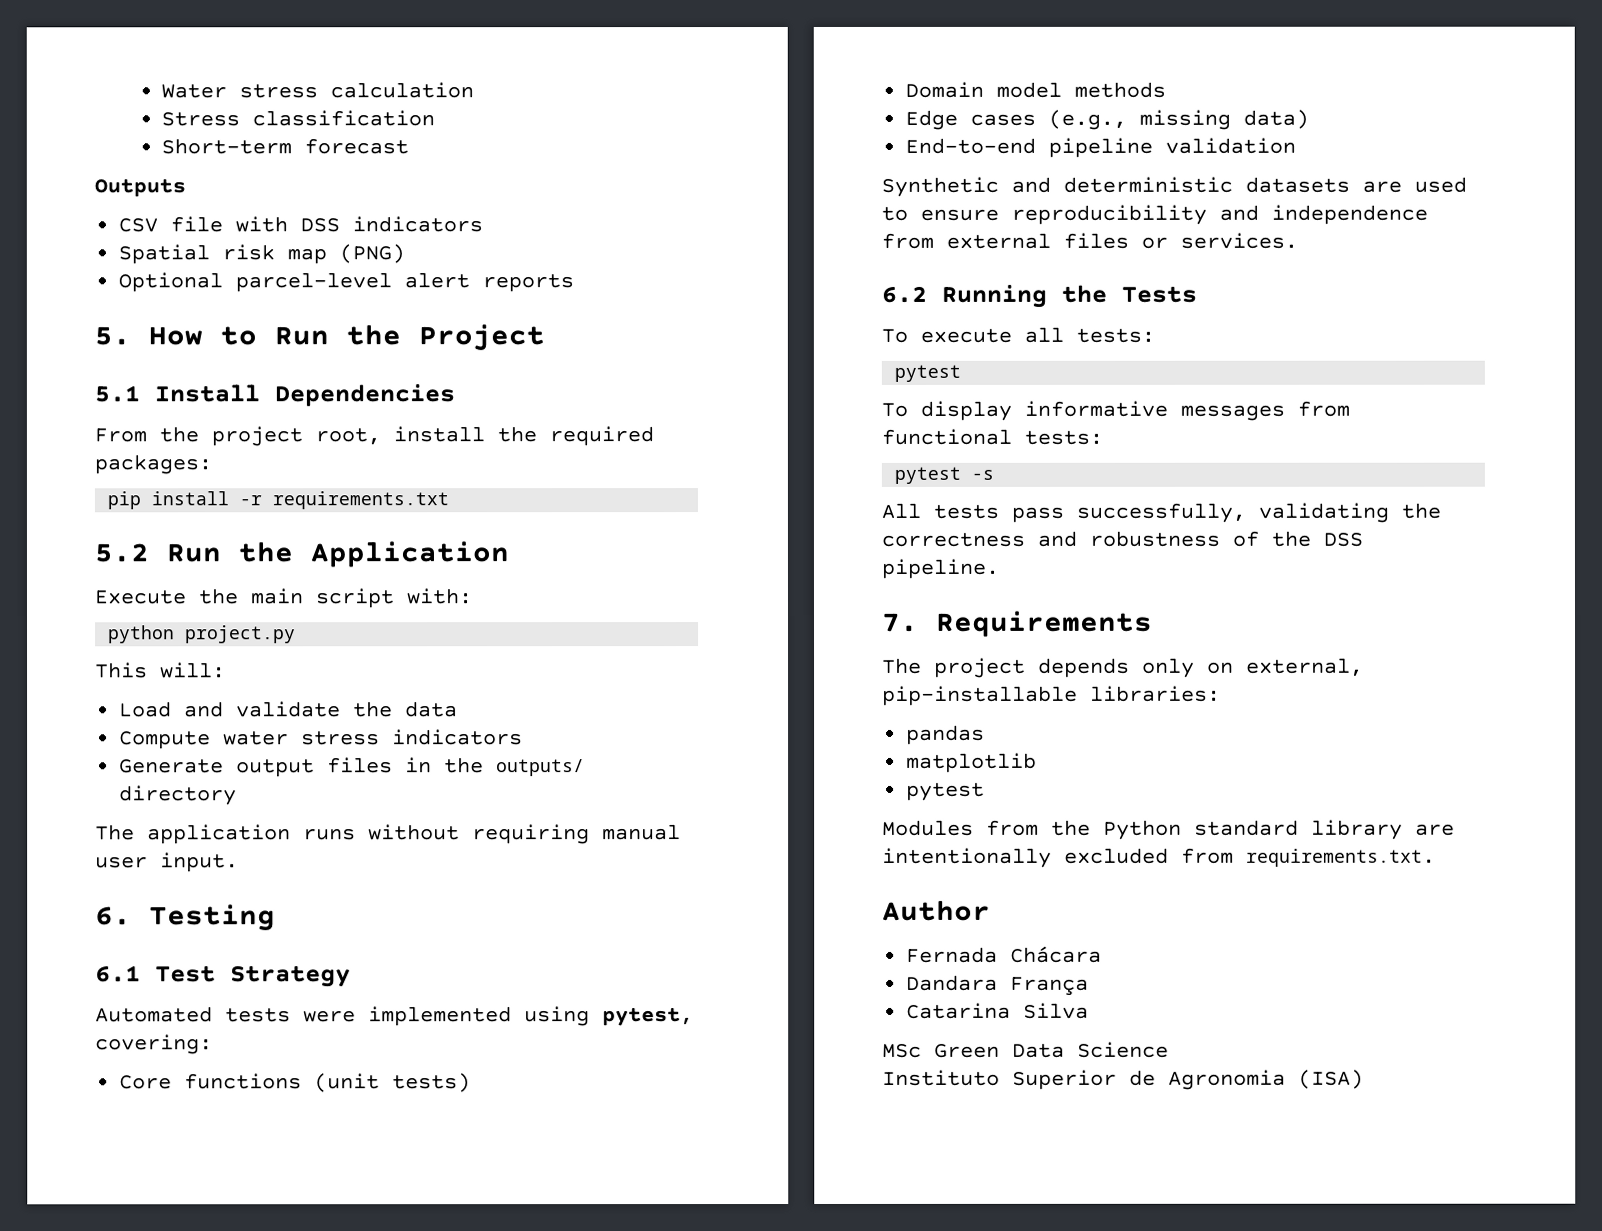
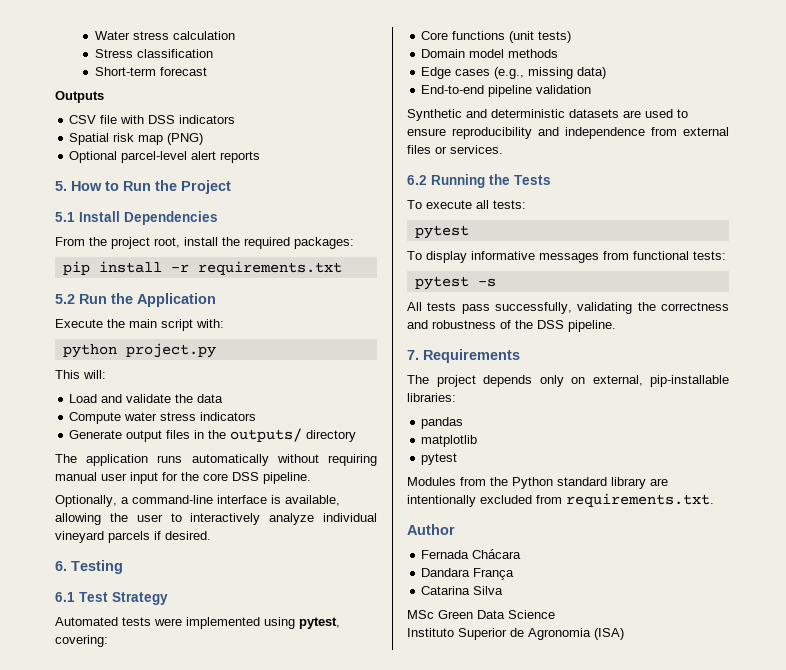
- The application runs without requiring manual user input.
+ The application runs automatically without requiring manual user input for the core DSS pipeline.
+ Optionally, a command-line interface is available, allowing the user to interactively analyze individual vineyard parcels if desired.

